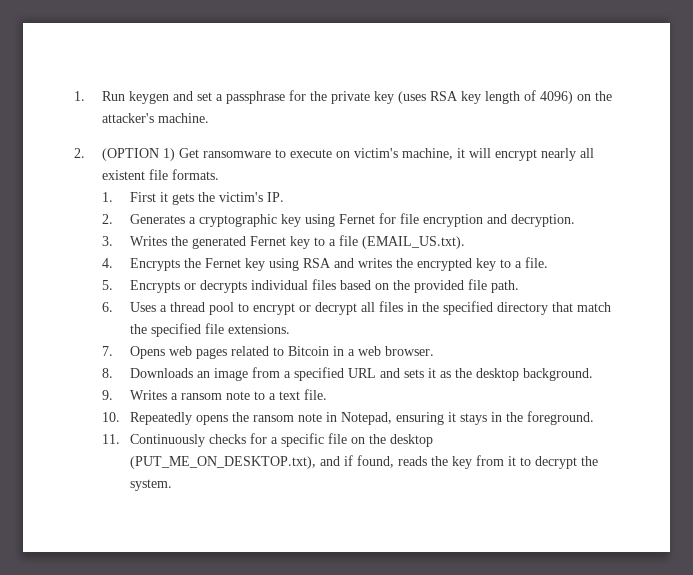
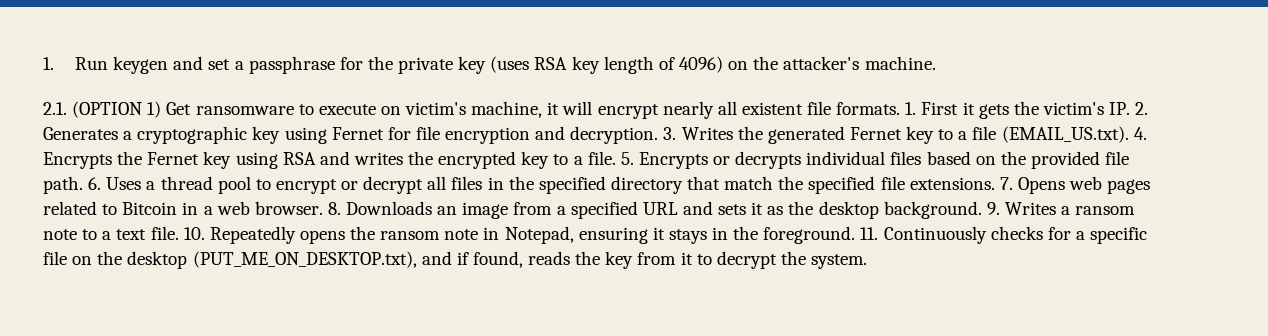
- 2. (OPTION 1) Get ransomware to execute on victim's machine, it will encrypt nearly all existent file formats.
- 1. First it gets the victim's IP.
- 2. Generates a cryptographic key using Fernet for file encryption and decryption.
- 3. Writes the generated Fernet key to a file (EMAIL_US.txt).
- 4. Encrypts the Fernet key using RSA and writes the encrypted key to a file.
- 5. Encrypts or decrypts individual files based on the provided file path.
- 6. Uses a thread pool to encrypt or decrypt all files in the specified directory that match the specified file extensions.
- 7. Opens web pages related to Bitcoin in a web browser.
- 8. Downloads an image from a specified URL and sets it as the desktop background.
- 9. Writes a ransom note to a text file.
- 10. Repeatedly opens the ransom note in Notepad, ensuring it stays in the foreground.
- 11. Continuously checks for a specific file on the desktop (PUT_ME_ON_DESKTOP.txt), and if found, reads the key from it to decrypt the system.
+ 2.1. (OPTION 1) Get ransomware to execute on victim's machine, it will encrypt nearly all existent file formats. 1. First it gets the victim's IP. 2. Generates a cryptographic key using Fernet for file encryption and decryption. 3. Writes the generated Fernet key to a file (EMAIL_US.txt). 4. Encrypts the Fernet key using RSA and writes the encrypted key to a file. 5. Encrypts or decrypts individual files based on the provided file path. 6. Uses a thread pool to encrypt or decrypt all files in the specified directory that match the specified file extensions. 7. Opens web pages related to Bitcoin in a web browser. 8. Downloads an image from a specified URL and sets it as the desktop background. 9. Writes a ransom note to a text file. 10. Repeatedly opens the ransom note in Notepad, ensuring it stays in the foreground. 11. Continuously checks for a specific file on the desktop (PUT_ME_ON_DESKTOP.txt), and if found, reads the key from it to decrypt the system.

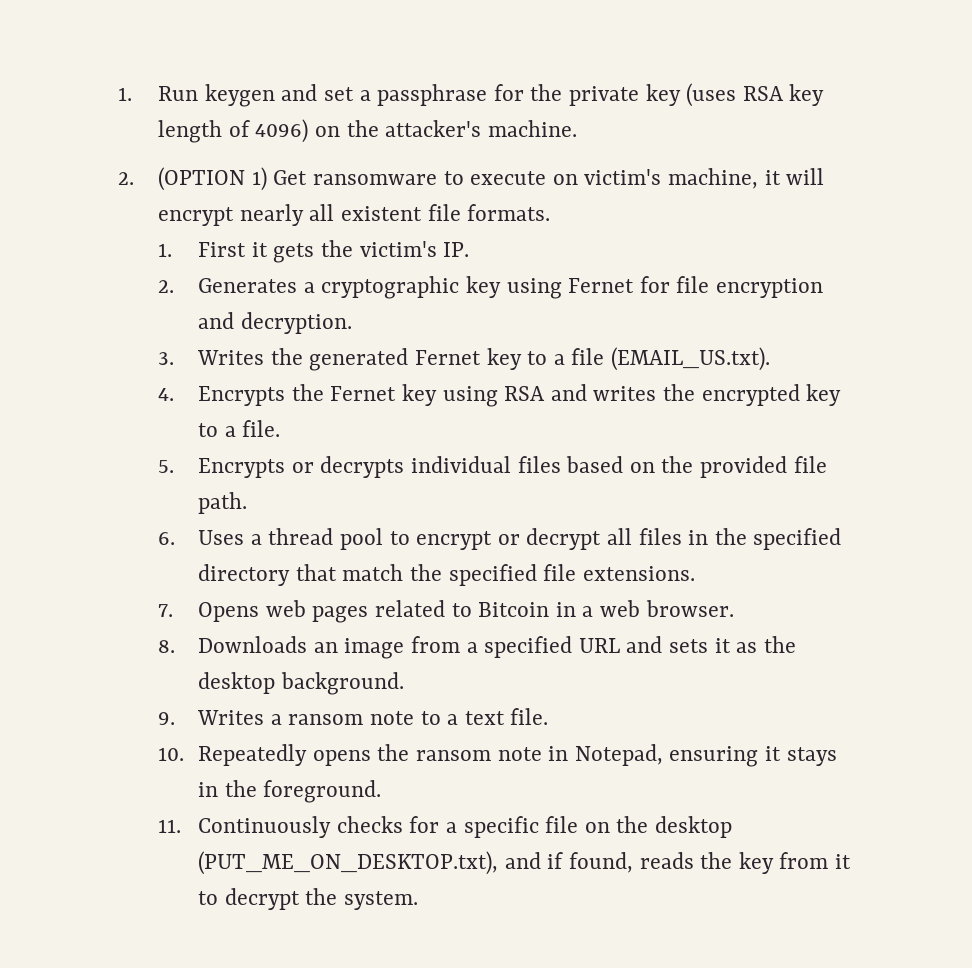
- 2.1. (OPTION 1) Get ransomware to execute on victim's machine, it will encrypt nearly all existent file formats. 1. First it gets the victim's IP. 2. Generates a cryptographic key using Fernet for file encryption and decryption. 3. Writes the generated Fernet key to a file (EMAIL_US.txt). 4. Encrypts the Fernet key using RSA and writes the encrypted key to a file. 5. Encrypts or decrypts individual files based on the provided file path. 6. Uses a thread pool to encrypt or decrypt all files in the specified directory that match the specified file extensions. 7. Opens web pages related to Bitcoin in a web browser. 8. Downloads an image from a specified URL and sets it as the desktop background. 9. Writes a ransom note to a text file. 10. Repeatedly opens the ransom note in Notepad, ensuring it stays in the foreground. 11. Continuously checks for a specific file on the desktop (PUT_ME_ON_DESKTOP.txt), and if found, reads the key from it to decrypt the system.
+ 2. (OPTION 1) Get ransomware to execute on victim's machine, it will encrypt nearly all existent file formats.
+ 1. First it gets the victim's IP.
+ 2. Generates a cryptographic key using Fernet for file encryption and decryption.
+ 3. Writes the generated Fernet key to a file (EMAIL_US.txt).
+ 4. Encrypts the Fernet key using RSA and writes the encrypted key to a file.
+ 5. Encrypts or decrypts individual files based on the provided file path.
+ 6. Uses a thread pool to encrypt or decrypt all files in the specified directory that match the specified file extensions.
+ 7. Opens web pages related to Bitcoin in a web browser.
+ 8. Downloads an image from a specified URL and sets it as the desktop background.
+ 9. Writes a ransom note to a text file.
+ 10. Repeatedly opens the ransom note in Notepad, ensuring it stays in the foreground.
+ 11. Continuously checks for a specific file on the desktop (PUT_ME_ON_DESKTOP.txt), and if found, reads the key from it to decrypt the system.

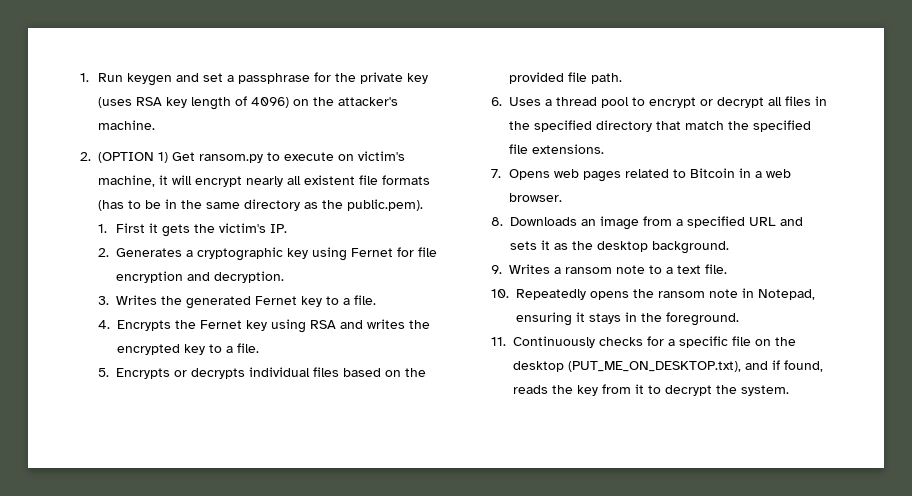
- 2. (OPTION 1) Get ransomware to execute on victim's machine, it will encrypt nearly all existent file formats.
+ 2. (OPTION 1) Get ransom.py to execute on victim's machine, it will encrypt nearly all existent file formats (has to be in the same directory as the public.pem).
- 3. Writes the generated Fernet key to a file (EMAIL_US.txt).
+ 3. Writes the generated Fernet key to a file.

